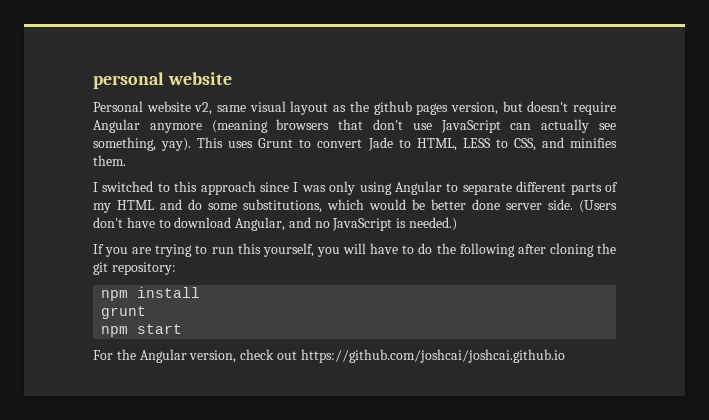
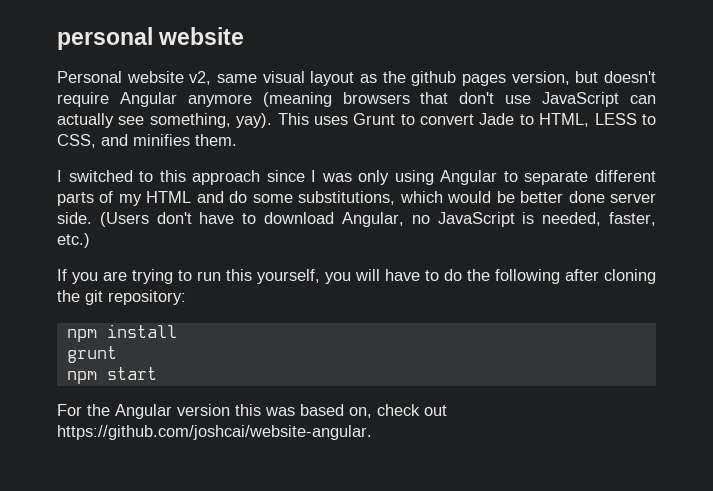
- (Users don't have to download Angular, and no JavaScript is needed.)
+ (Users don't have to download Angular, no JavaScript is needed, faster, etc.)
- For the Angular version, check out https://github.com/joshcai/joshcai.github.io
+ For the Angular version this was based on, check out https://github.com/joshcai/website-angular.

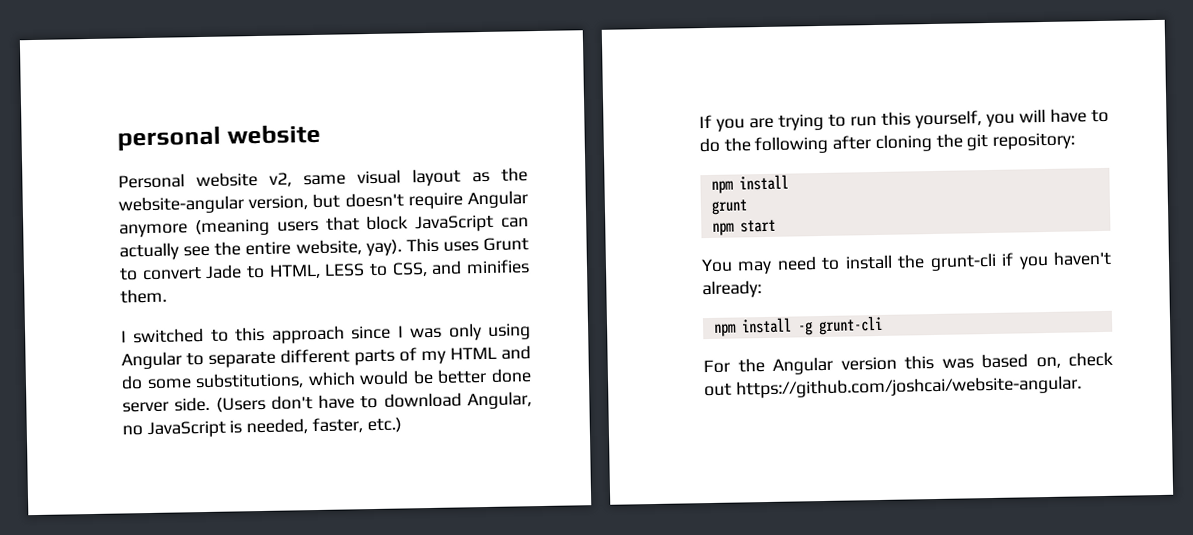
- Personal website v2, same visual layout as the github pages version, but doesn't require Angular anymore (meaning browsers that don't use JavaScript can actually see something, yay).
+ Personal website v2, same visual layout as the website-angular version, but doesn't require Angular anymore (meaning users that block JavaScript can actually see the entire website, yay).
+ You may need to install the grunt-cli if you haven't already:
+ npm install -g grunt-cli

